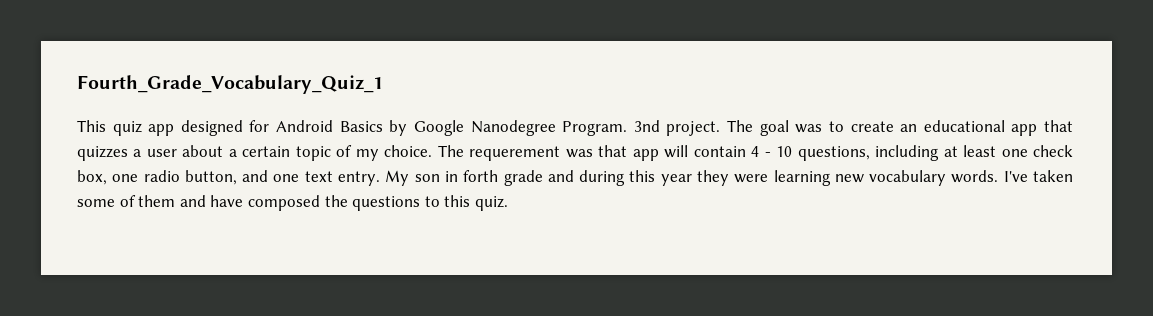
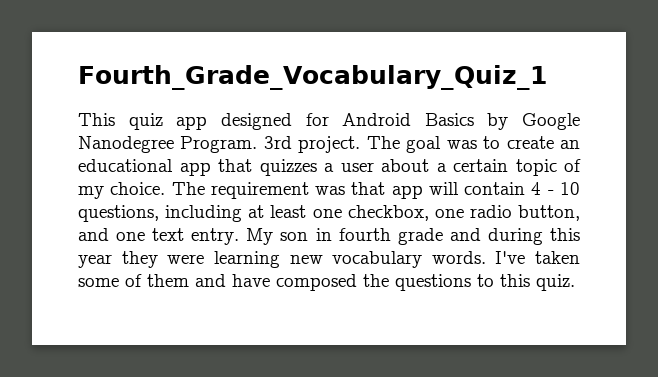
- 3nd project.
+ 3rd project.
- The requerement was that app will contain 4 - 10 questions, including at least one check box, one radio button, and one text entry.
+ The requirement was that app will contain 4 - 10 questions, including at least one checkbox, one radio button, and one text entry.
- My son in forth grade and during this year they were learning new vocabulary words.
+ My son in fourth grade and during this year they were learning new vocabulary words.

